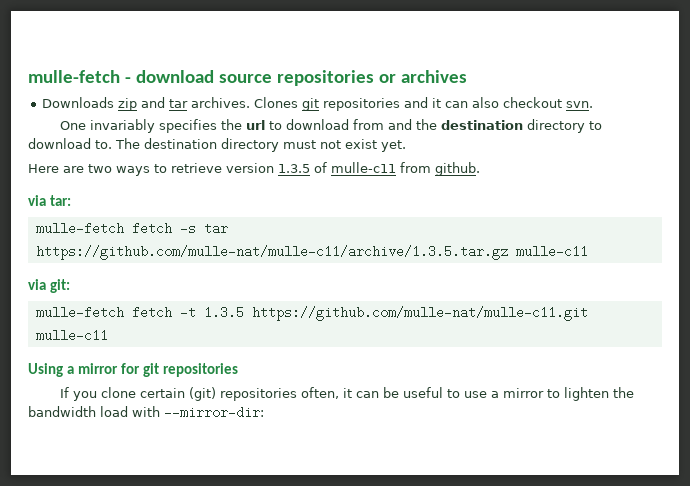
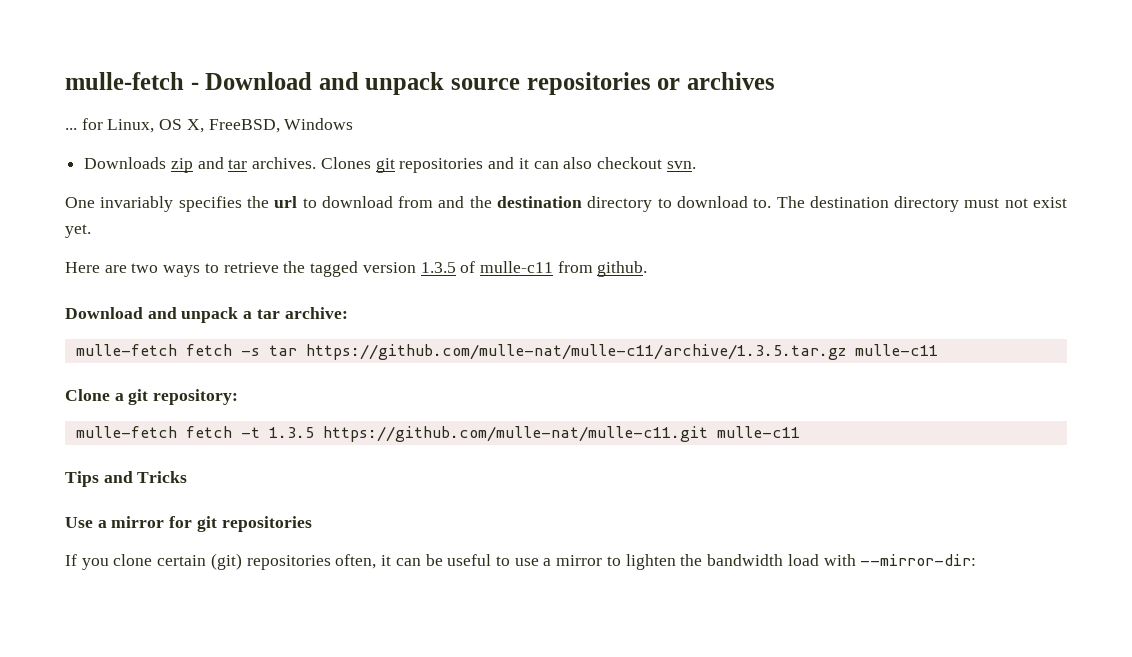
- mulle-fetch - download source repositories or archives
+ mulle-fetch - Download and unpack source repositories or archives
+ ... for Linux, OS X, FreeBSD, Windows
- Here are two ways to retrieve version 1.3.5 of mulle-c11 from github.
+ Here are two ways to retrieve the tagged version 1.3.5 of mulle-c11 from github.
- via tar:
+ Download and unpack a tar archive:
- via git:
+ Clone a git repository:
- Using a mirror for git repositories
+ Tips and Tricks
+ Use a mirror for git repositories

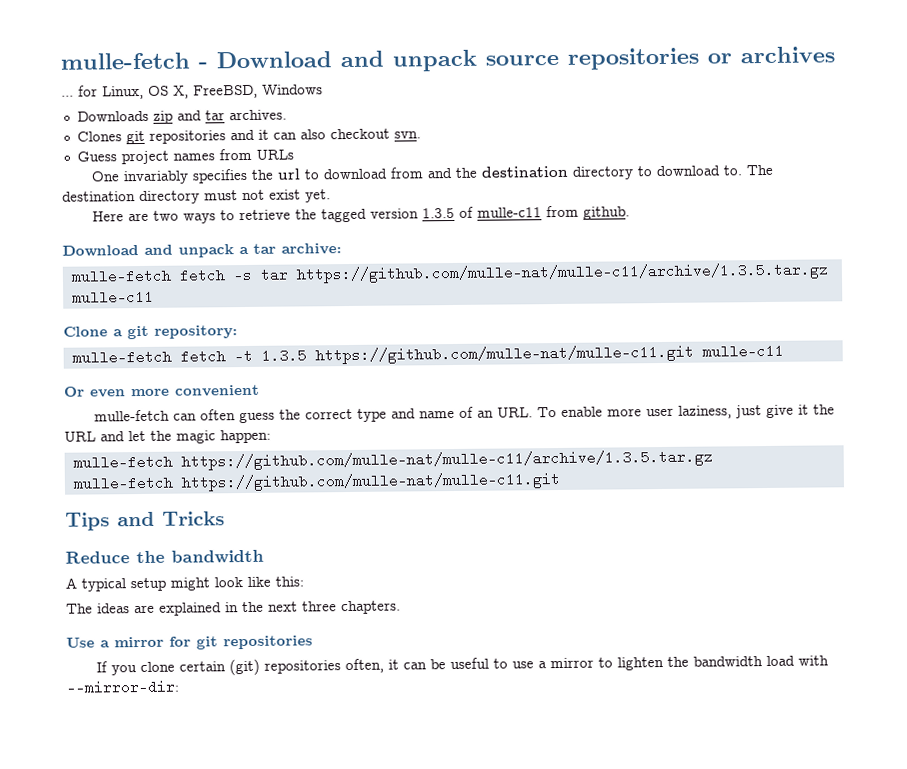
- Downloads zip and tar archives. Clones git repositories and it can also checkout svn.
+ Downloads zip and tar archives.
+ Clones git repositories and it can also checkout svn.
+ Guess project names from URLs
+ Or even more convenient
+ mulle-fetch can often guess the correct type and name of an URL. To enable more user laziness, just give it the URL and let the magic happen:
+ mulle-fetch https://github.com/mulle-nat/mulle-c11/archive/1.3.5.tar.gz
+ mulle-fetch https://github.com/mulle-nat/mulle-c11.git
  Tips and Tricks
+ Reduce the bandwidth
+ A typical setup might look like this:
+ The ideas are explained in the next three chapters.

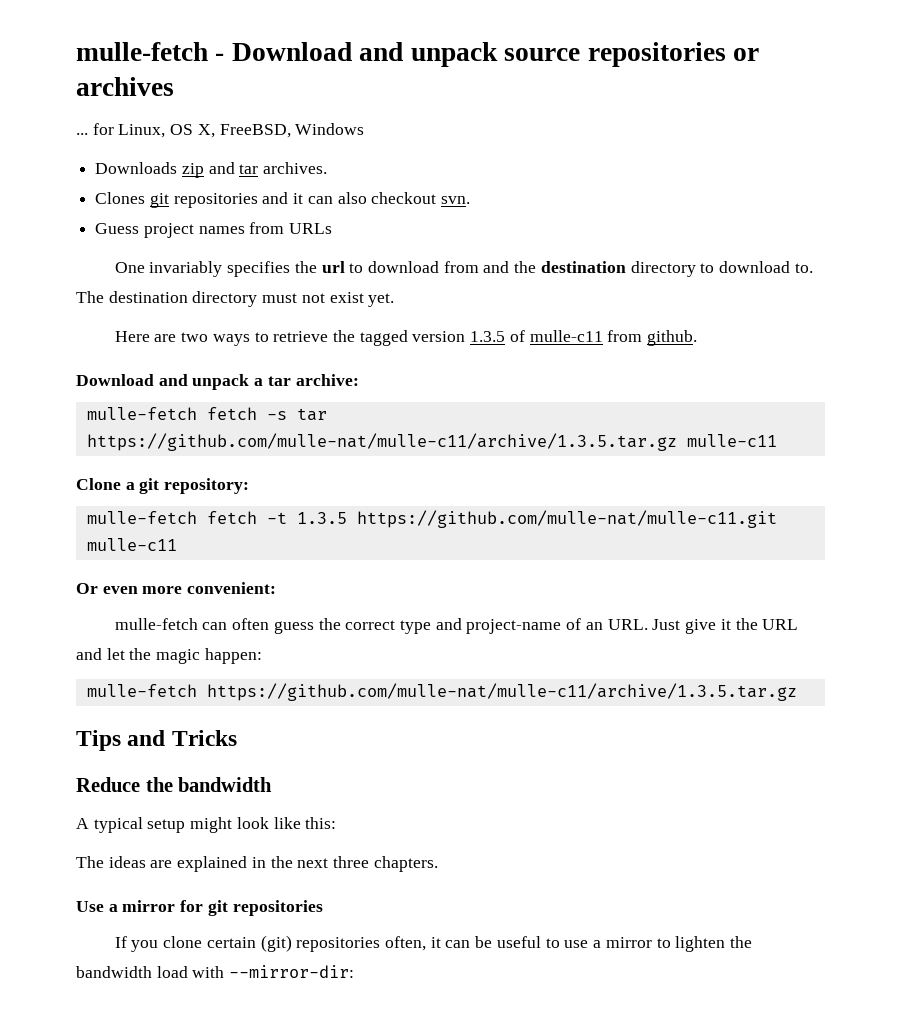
- Or even more convenient
+ Or even more convenient:
- mulle-fetch can often guess the correct type and name of an URL. To enable more user laziness, just give it the URL and let the magic happen:
+ mulle-fetch can often guess the correct type and project-name of an URL. Just give it the URL and let the magic happen:
- mulle-fetch https://github.com/mulle-nat/mulle-c11.git

